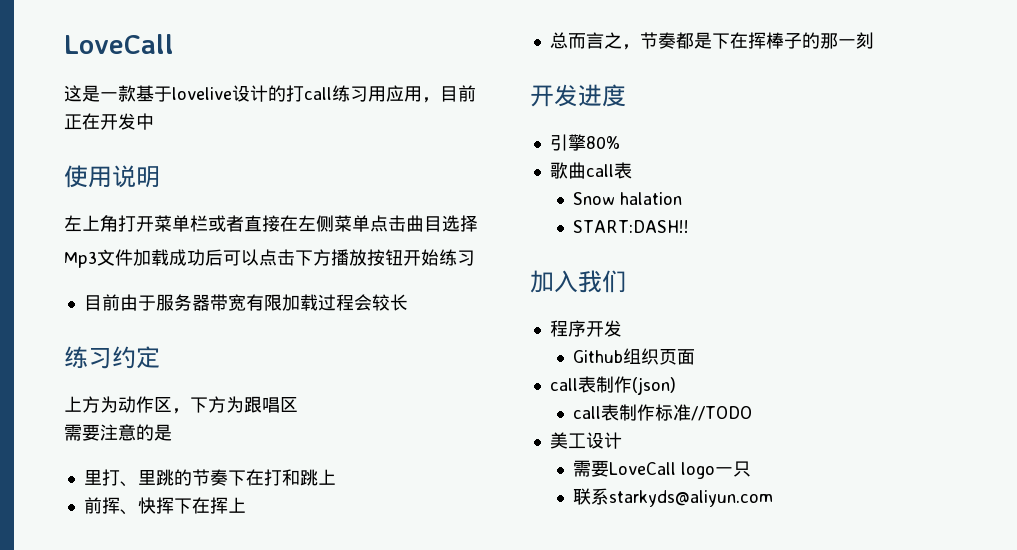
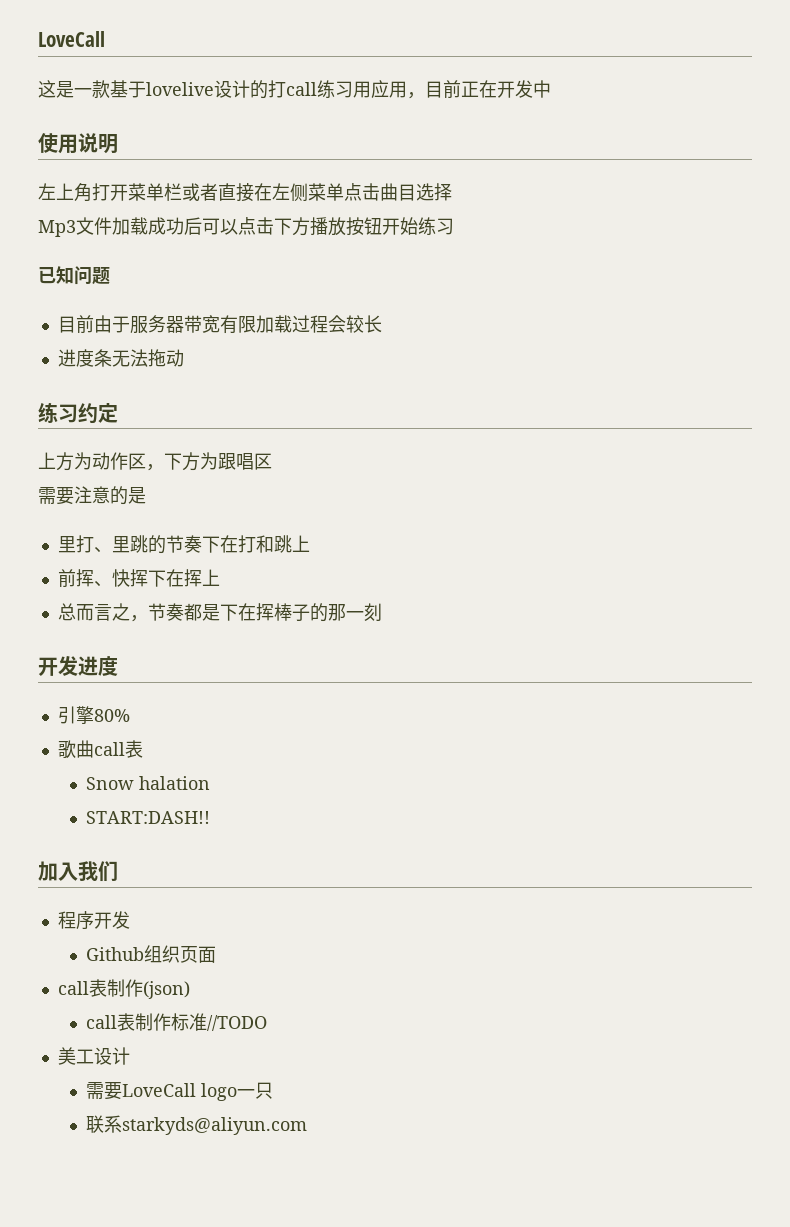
+ 已知问题
+ 进度条无法拖动

